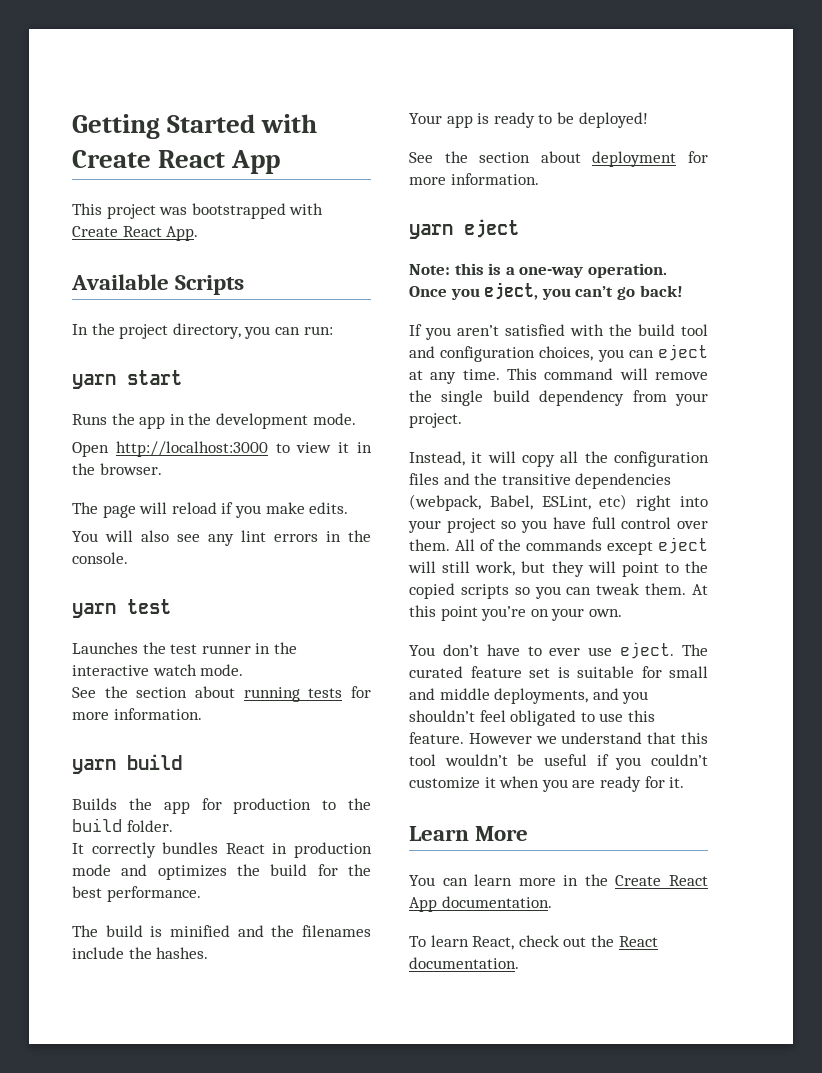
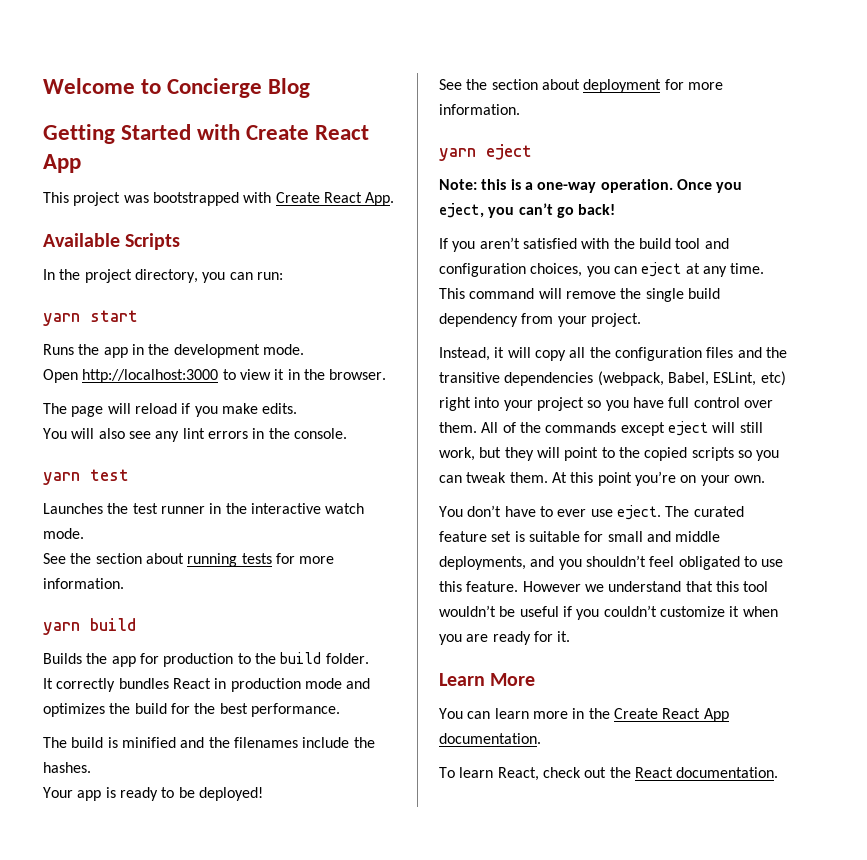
+ Welcome to Concierge Blog

